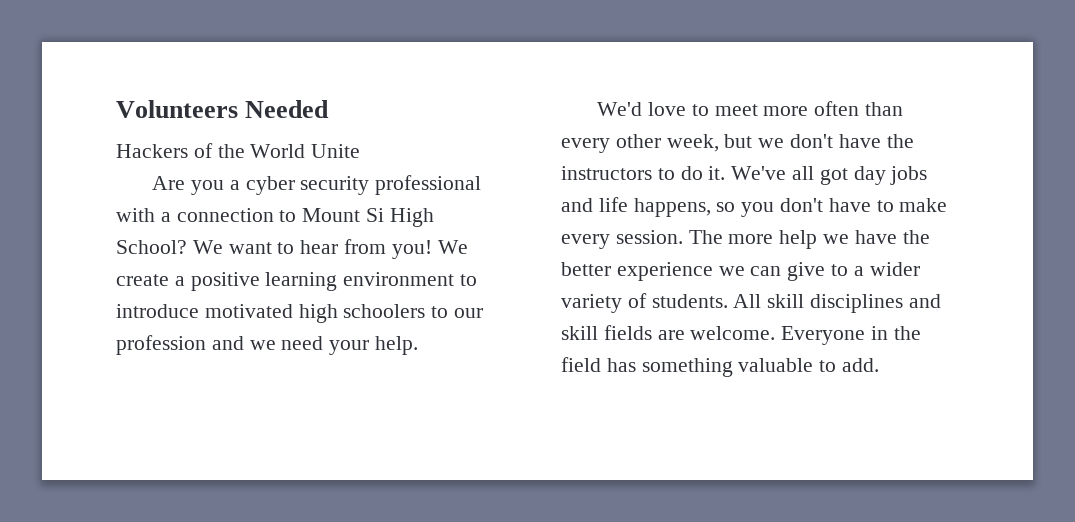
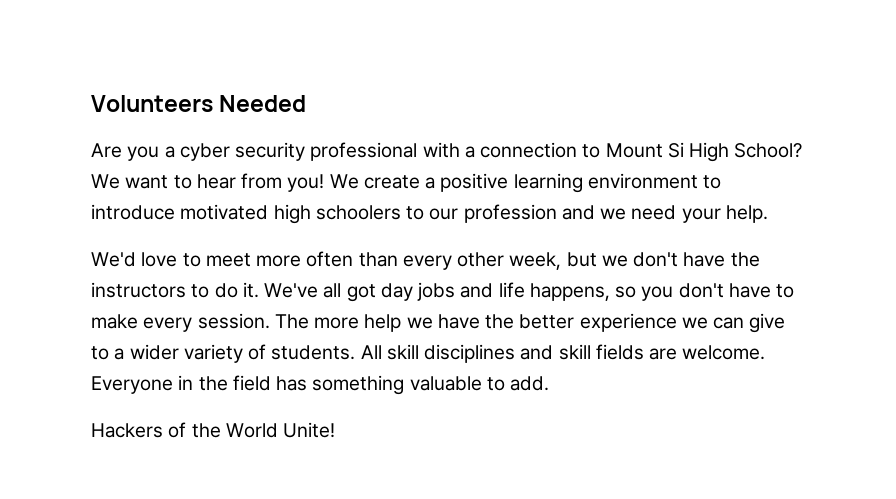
- Hackers of the World Unite
+ Hackers of the World Unite!

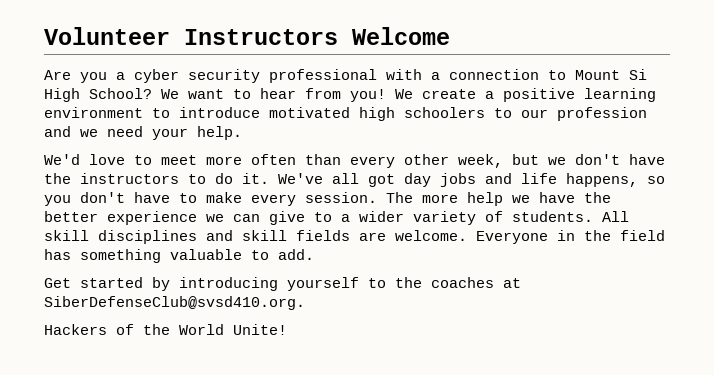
- Volunteers Needed
+ Volunteer Instructors Welcome
+ Get started by introducing yourself to the coaches at SiberDefenseClub@svsd410.org.

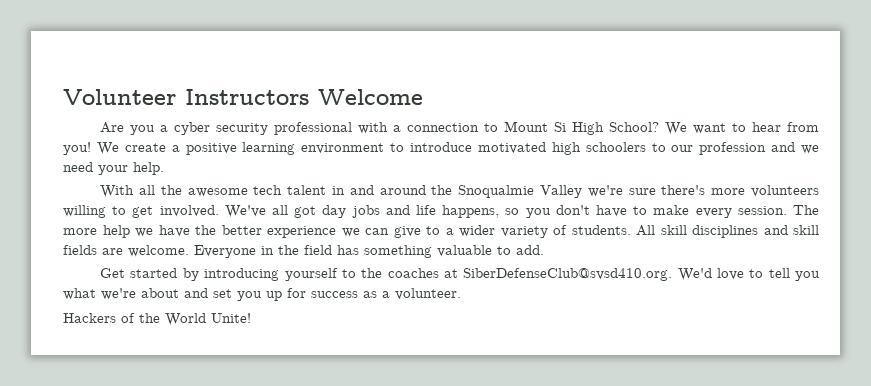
- We'd love to meet more often than every other week, but we don't have the instructors to do it.
+ With all the awesome tech talent in and around the Snoqualmie Valley we're sure there's more volunteers willing to get involved.
- Get started by introducing yourself to the coaches at SiberDefenseClub@svsd410.org.
+ Get started by introducing yourself to the coaches at SiberDefenseClub@svsd410.org. We'd love to tell you what we're about and set you up for success as a volunteer.

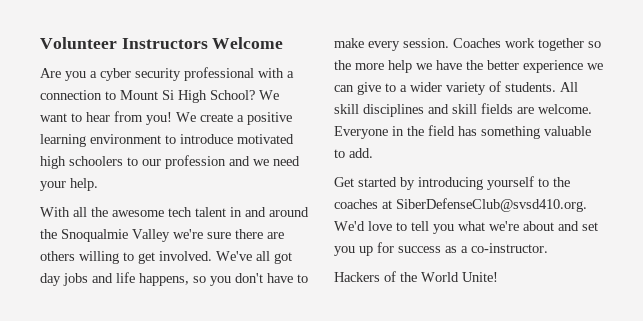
- With all the awesome tech talent in and around the Snoqualmie Valley we're sure there's more volunteers willing to get involved.
+ With all the awesome tech talent in and around the Snoqualmie Valley we're sure there are others willing to get involved.
- The more help we have the better experience we can give to a wider variety of students.
+ Coaches work together so the more help we have the better experience we can give to a wider variety of students.
- Get started by introducing yourself to the coaches at SiberDefenseClub@svsd410.org. We'd love to tell you what we're about and set you up for success as a volunteer.
+ Get started by introducing yourself to the coaches at SiberDefenseClub@svsd410.org. We'd love to tell you what we're about and set you up for success as a co-instructor.

